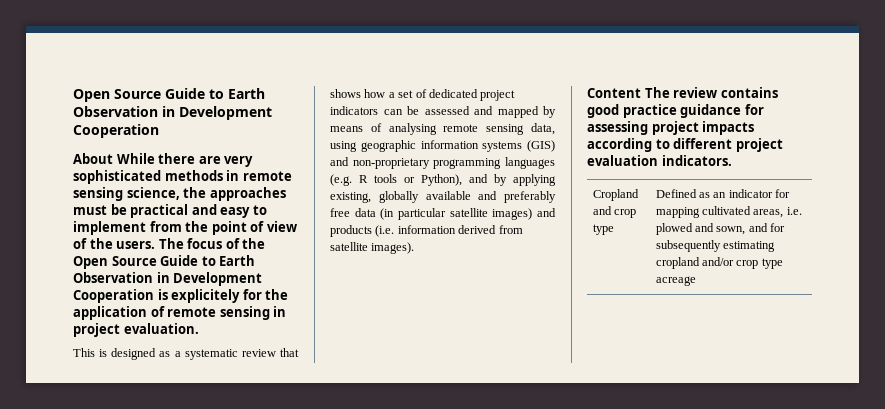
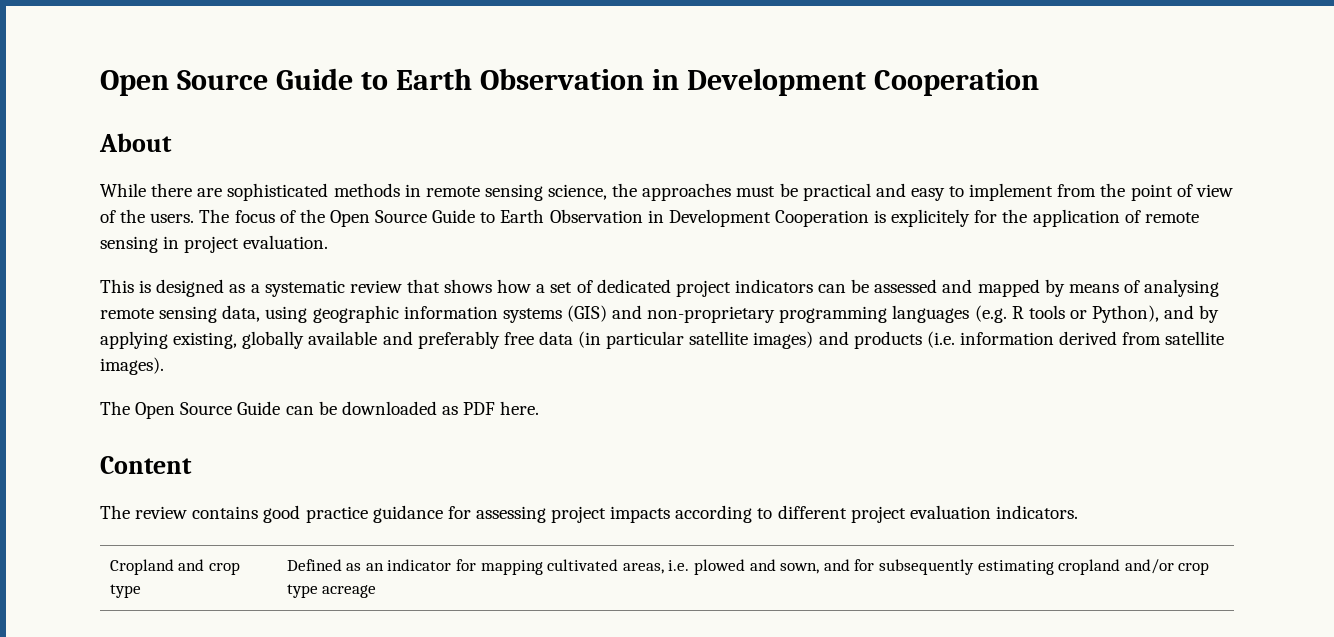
- About While there are very sophisticated methods in remote sensing science, the approaches must be practical and easy to implement from the point of view of the users.
+ About
+ While there are sophisticated methods in remote sensing science, the approaches must be practical and easy to implement from the point of view of the users.
+ The Open Source Guide can be downloaded as PDF here.
- Content The review contains good practice guidance for assessing project impacts according to different project evaluation indicators.
+ Content
+ The review contains good practice guidance for assessing project impacts according to different project evaluation indicators.

